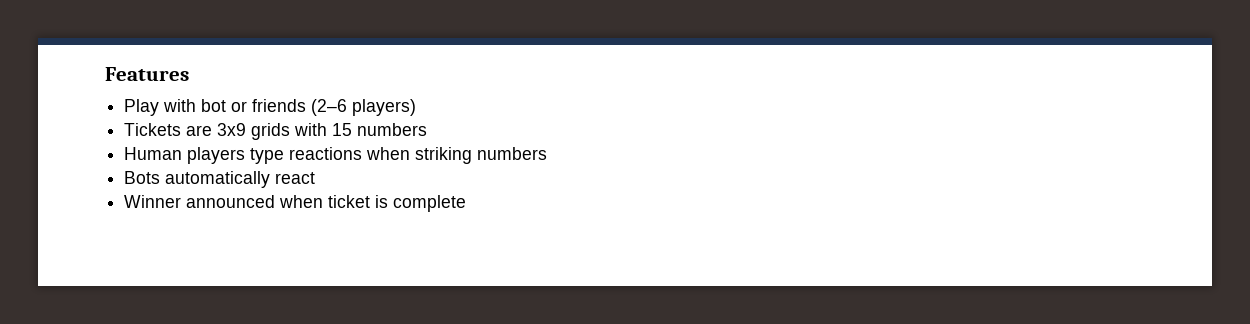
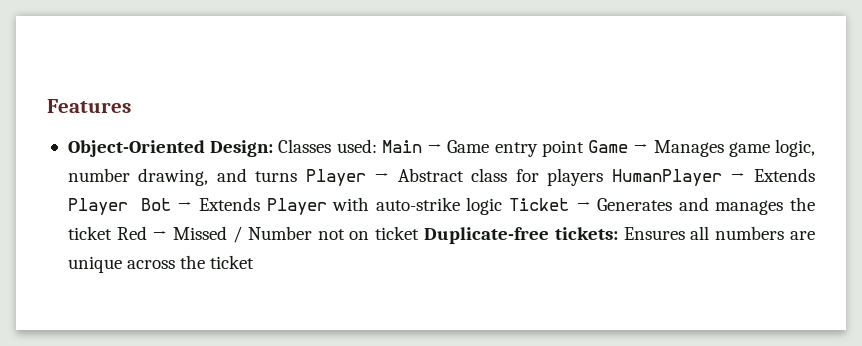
- Play with bot or friends (2–6 players)
- Tickets are 3x9 grids with 15 numbers
- Human players type reactions when striking numbers
- Bots automatically react
- Winner announced when ticket is complete
+ Object-Oriented Design: Classes used: Main → Game entry point Game → Manages game logic, number drawing, and turns Player → Abstract class for players HumanPlayer → Extends Player Bot → Extends Player with auto-strike logic Ticket → Generates and manages the ticket Red → Missed / Number not on ticket Duplicate-free tickets: Ensures all numbers are unique across the ticket

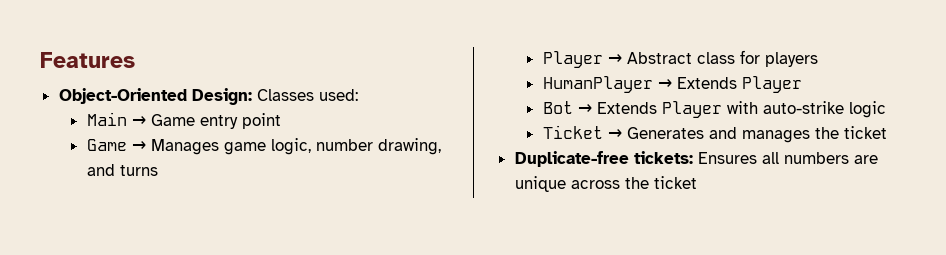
- Object-Oriented Design: Classes used: Main → Game entry point Game → Manages game logic, number drawing, and turns Player → Abstract class for players HumanPlayer → Extends Player Bot → Extends Player with auto-strike logic Ticket → Generates and manages the ticket Red → Missed / Number not on ticket Duplicate-free tickets: Ensures all numbers are unique across the ticket
+ Object-Oriented Design: Classes used:
+ Main → Game entry point
+ Game → Manages game logic, number drawing, and turns
+ Player → Abstract class for players
+ HumanPlayer → Extends Player
+ Bot → Extends Player with auto-strike logic
+ Ticket → Generates and manages the ticket
+ Duplicate-free tickets: Ensures all numbers are unique across the ticket

